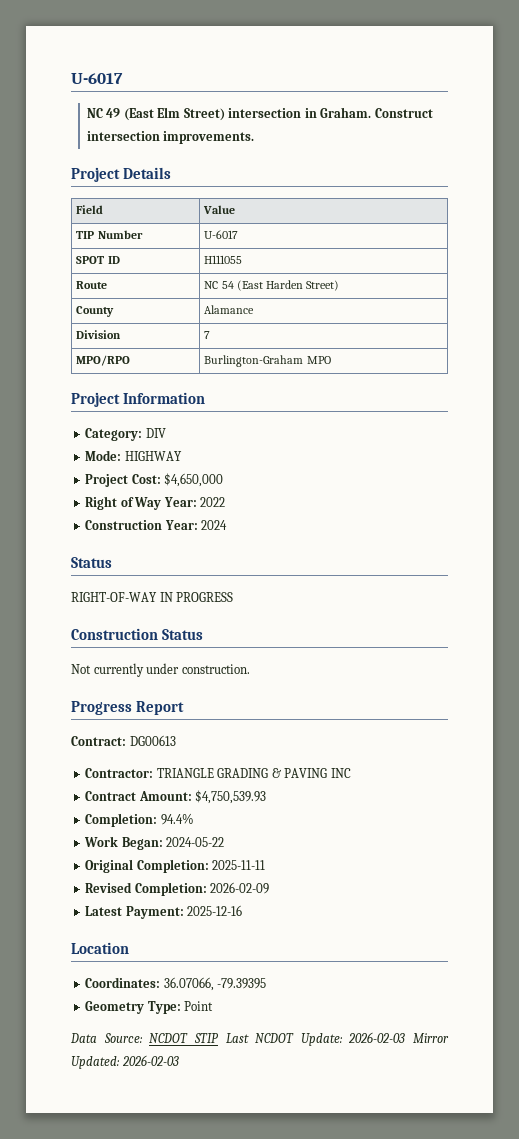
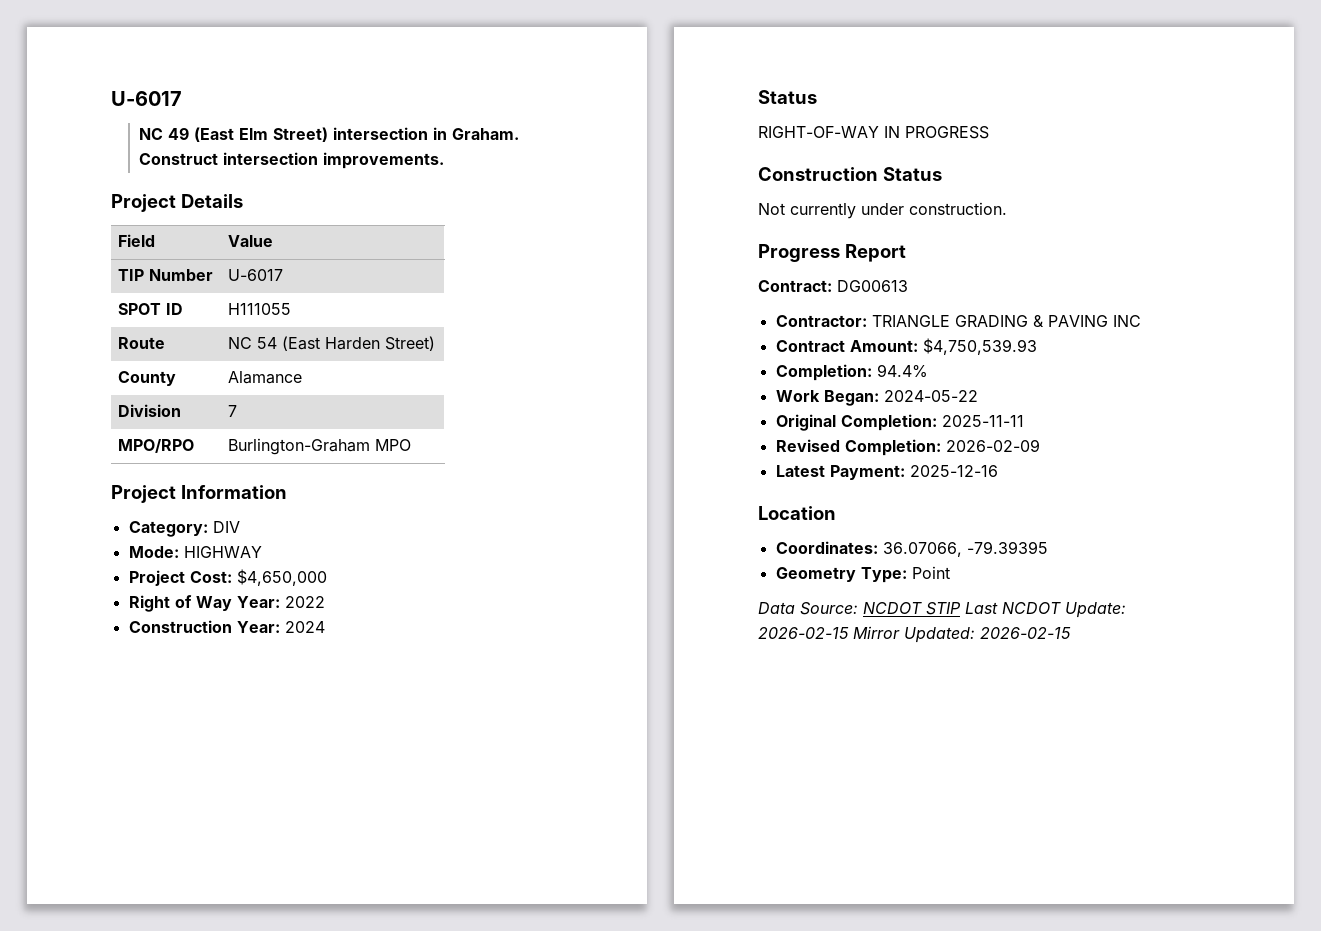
- Data Source: NCDOT STIP Last NCDOT Update: 2026-02-03 Mirror Updated: 2026-02-03
+ Data Source: NCDOT STIP Last NCDOT Update: 2026-02-15 Mirror Updated: 2026-02-15

